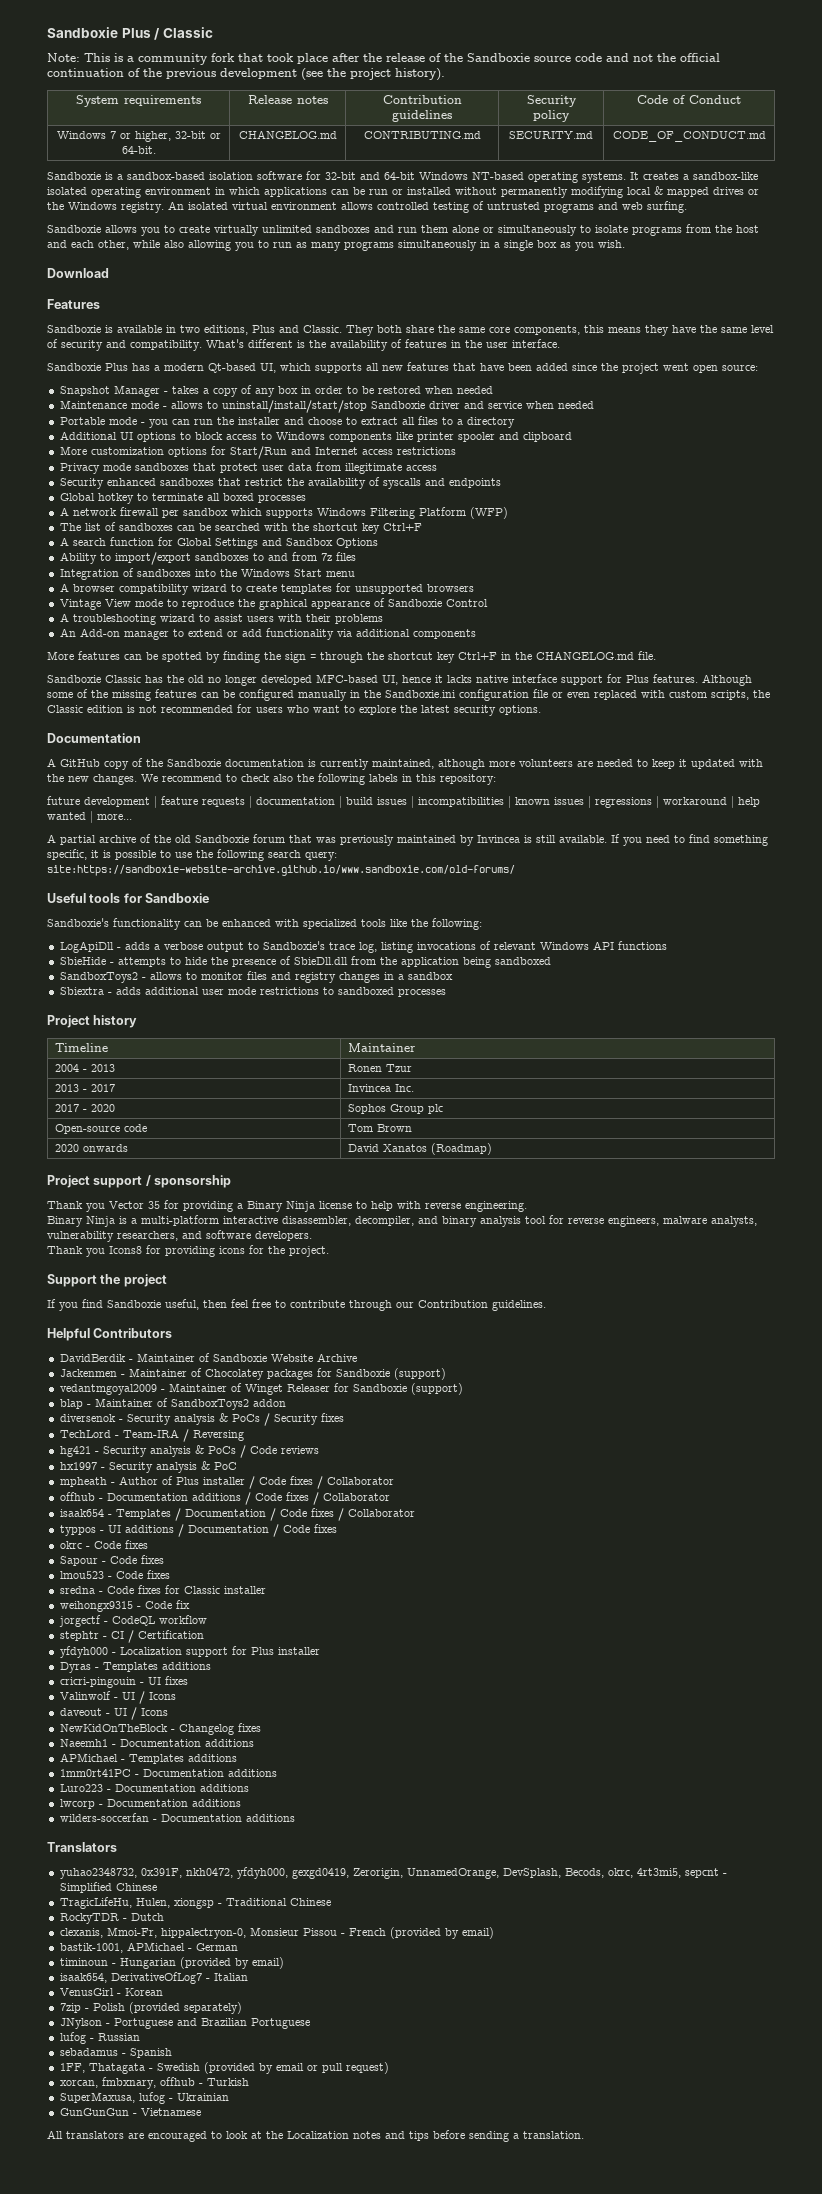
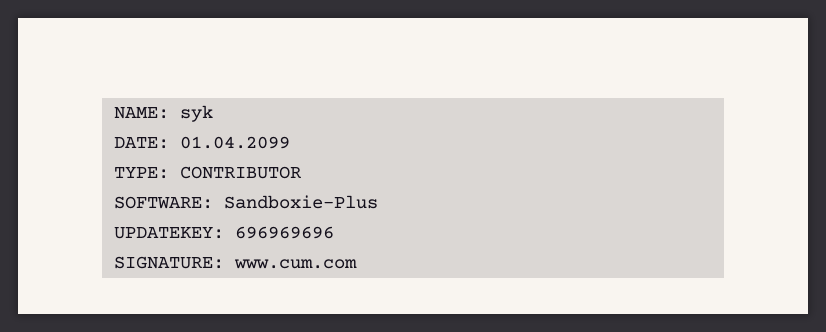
- Sandboxie Plus / Classic
- Note: This is a community fork that took place after the release of the Sandboxie source code and not the official continuation of the previous development (see the project history).
- System requirements | Release notes | Contribution guidelines | Security policy | Code of Conduct
- Windows 7 or higher, 32-bit or 64-bit. | CHANGELOG.md | CONTRIBUTING.md | SECURITY.md | CODE_OF_CONDUCT.md
- Sandboxie is a sandbox-based isolation software for 32-bit and 64-bit Windows NT-based operating systems. It creates a sandbox-like isolated operating environment in which applications can be run or installed without permanently modifying local & mapped drives or the Windows registry. An isolated virtual environment allows controlled testing of untrusted programs and web surfing.
- Sandboxie allows you to create virtually unlimited sandboxes and run them alone or simultaneously to isolate programs from the host and each other, while also allowing you to run as many programs simultaneously in a single box as you wish.
- Download
- Features
- Sandboxie is available in two editions, Plus and Classic. They both share the same core components, this means they have the same level of security and compatibility. What's different is the availability of features in the user interface.
- Sandboxie Plus has a modern Qt-based UI, which supports all new features that have been added since the project went open source:
- Snapshot Manager - takes a copy of any box in order to be restored when needed
- Maintenance mode - allows to uninstall/install/start/stop Sandboxie driver and service when needed
- Portable mode - you can run the installer and choose to extract all files to a directory
- Additional UI options to block access to Windows components like printer spooler and clipboard
- More customization options for Start/Run and Internet access restrictions
- Privacy mode sandboxes that protect user data from illegitimate access
- Security enhanced sandboxes that restrict the availability of syscalls and endpoints
- Global hotkey to terminate all boxed processes
- A network firewall per sandbox which supports Windows Filtering Platform (WFP)
- The list of sandboxes can be searched with the shortcut key Ctrl+F
- A search function for Global Settings and Sandbox Options
- Ability to import/export sandboxes to and from 7z files
- Integration of sandboxes into the Windows Start menu
- A browser compatibility wizard to create templates for unsupported browsers
- Vintage View mode to reproduce the graphical appearance of Sandboxie Control
- A troubleshooting wizard to assist users with their problems
- An Add-on manager to extend or add functionality via additional components
- More features can be spotted by finding the sign = through the shortcut key Ctrl+F in the CHANGELOG.md file.
- Sandboxie Classic has the old no longer developed MFC-based UI, hence it lacks native interface support for Plus features. Although some of the missing features can be configured manually in the Sandboxie.ini configuration file or even replaced with custom scripts, the Classic edition is not recommended for users who want to explore the latest security options.
- Documentation
- A GitHub copy of the Sandboxie documentation is currently maintained, although more volunteers are needed to keep it updated with the new changes. We recommend to check also the following labels in this repository:
- future development | feature requests | documentation | build issues | incompatibilities | known issues | regressions | workaround | help wanted | more...
- A partial archive of the old Sandboxie forum that was previously maintained by Invincea is still available. If you need to find something specific, it is possible to use the following search query: site:https://sandboxie-website-archive.github.io/www.sandboxie.com/old-forums/
- Useful tools for Sandboxie
- Sandboxie's functionality can be enhanced with specialized tools like the following:
- LogApiDll - adds a verbose output to Sandboxie's trace log, listing invocations of relevant Windows API functions
- SbieHide - attempts to hide the presence of SbieDll.dll from the application being sandboxed
- SandboxToys2 - allows to monitor files and registry changes in a sandbox
- Sbiextra - adds additional user mode restrictions to sandboxed processes
- Project history
- Timeline | Maintainer
- 2004 - 2013 | Ronen Tzur
- 2013 - 2017 | Invincea Inc.
- 2017 - 2020 | Sophos Group plc
- Open-source code | Tom Brown
- 2020 onwards | David Xanatos (Roadmap)
- Project support / sponsorship
- Thank you Vector 35 for providing a Binary Ninja license to help with reverse engineering.
- Binary Ninja is a multi-platform interactive disassembler, decompiler, and binary analysis tool for reverse engineers, malware analysts, vulnerability researchers, and software developers.
- Thank you Icons8 for providing icons for the project.
- Support the project
- If you find Sandboxie useful, then feel free to contribute through our Contribution guidelines.
- Helpful Contributors
- DavidBerdik - Maintainer of Sandboxie Website Archive
- Jackenmen - Maintainer of Chocolatey packages for Sandboxie (support)
- vedantmgoyal2009 - Maintainer of Winget Releaser for Sandboxie (support)
- blap - Maintainer of SandboxToys2 addon
- diversenok - Security analysis & PoCs / Security fixes
- TechLord - Team-IRA / Reversing
- hg421 - Security analysis & PoCs / Code reviews
- hx1997 - Security analysis & PoC
- mpheath - Author of Plus installer / Code fixes / Collaborator
- offhub - Documentation additions / Code fixes / Collaborator
- isaak654 - Templates / Documentation / Code fixes / Collaborator
- typpos - UI additions / Documentation / Code fixes
- okrc - Code fixes
- Sapour - Code fixes
- lmou523 - Code fixes
- sredna - Code fixes for Classic installer
- weihongx9315 - Code fix
- jorgectf - CodeQL workflow
- stephtr - CI / Certification
- yfdyh000 - Localization support for Plus installer
- Dyras - Templates additions
- cricri-pingouin - UI fixes
- Valinwolf - UI / Icons
- daveout - UI / Icons
- NewKidOnTheBlock - Changelog fixes
- Naeemh1 - Documentation additions
- APMichael - Templates additions
- 1mm0rt41PC - Documentation additions
- Luro223 - Documentation additions
- lwcorp - Documentation additions
- wilders-soccerfan - Documentation additions
- Translators
- yuhao2348732, 0x391F, nkh0472, yfdyh000, gexgd0419, Zerorigin, UnnamedOrange, DevSplash, Becods, okrc, 4rt3mi5, sepcnt - Simplified Chinese
- TragicLifeHu, Hulen, xiongsp - Traditional Chinese
- RockyTDR - Dutch
- clexanis, Mmoi-Fr, hippalectryon-0, Monsieur Pissou - French (provided by email)
- bastik-1001, APMichael - German
- timinoun - Hungarian (provided by email)
- isaak654, DerivativeOfLog7 - Italian
- VenusGirl - Korean
- 7zip - Polish (provided separately)
- JNylson - Portuguese and Brazilian Portuguese
- lufog - Russian
- sebadamus - Spanish
- 1FF, Thatagata - Swedish (provided by email or pull request)
- xorcan, fmbxnary, offhub - Turkish
- SuperMaxusa, lufog - Ukrainian
- GunGunGun - Vietnamese
- All translators are encouraged to look at the Localization notes and tips before sending a translation.
+ NAME: syk
+ DATE: 01.04.2099
+ TYPE: CONTRIBUTOR
+ SOFTWARE: Sandboxie-Plus
+ UPDATEKEY: 696969696
+ SIGNATURE: www.cum.com

